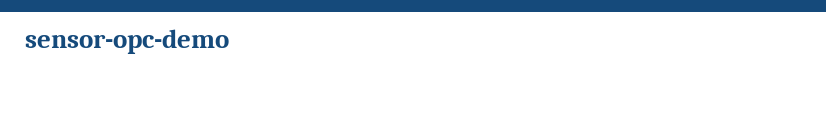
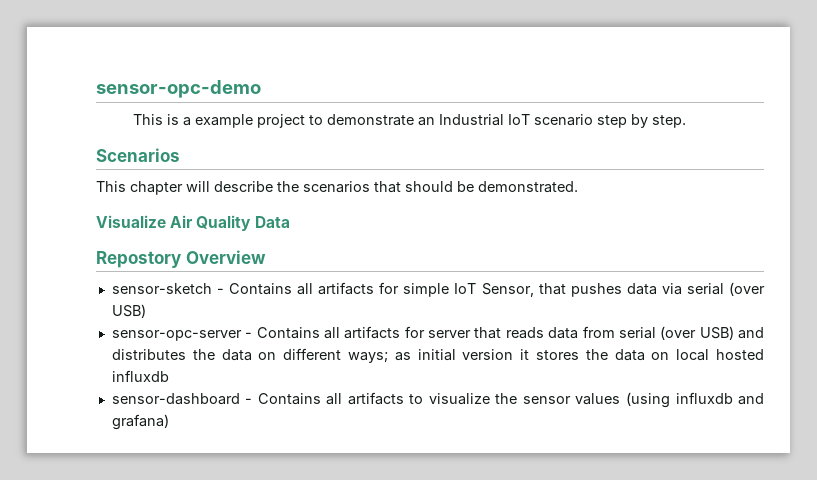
+ This is a example project to demonstrate an Industrial IoT scenario step by step.
+ Scenarios
+ This chapter will describe the scenarios that should be demonstrated.
+ Visualize Air Quality Data
+ Repostory Overview
+ sensor-sketch - Contains all artifacts for simple IoT Sensor, that pushes data via serial (over USB)
+ sensor-opc-server - Contains all artifacts for server that reads data from serial (over USB) and distributes the data on different ways; as initial version it stores the data on local hosted influxdb
+ sensor-dashboard - Contains all artifacts to visualize the sensor values (using influxdb and grafana)

